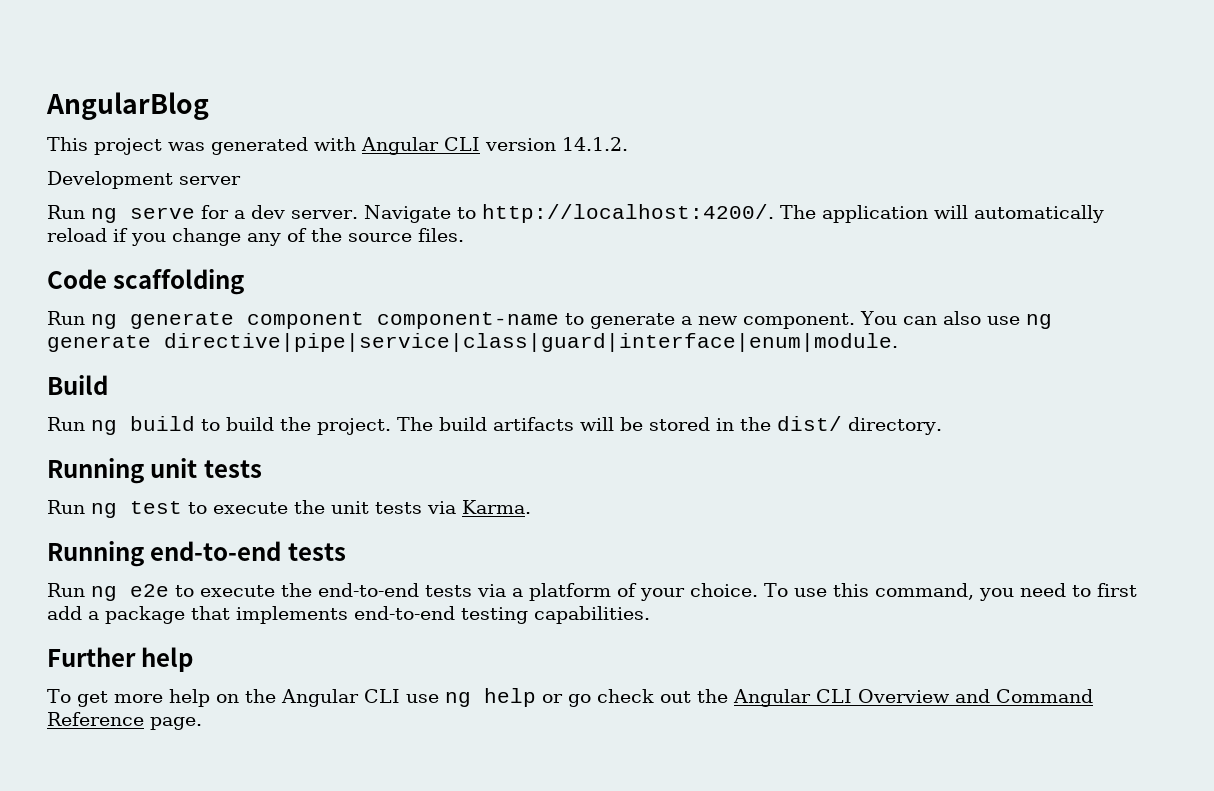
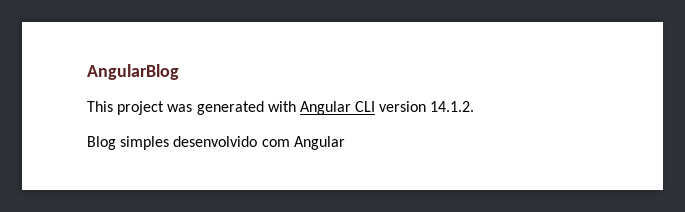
- Development server
- Run ng serve for a dev server. Navigate to http://localhost:4200/. The application will automatically reload if you change any of the source files.
- Code scaffolding
- Run ng generate component component-name to generate a new component. You can also use ng generate directive|pipe|service|class|guard|interface|enum|module.
- Build
- Run ng build to build the project. The build artifacts will be stored in the dist/ directory.
- Running unit tests
- Run ng test to execute the unit tests via Karma.
- Running end-to-end tests
- Run ng e2e to execute the end-to-end tests via a platform of your choice. To use this command, you need to first add a package that implements end-to-end testing capabilities.
- Further help
- To get more help on the Angular CLI use ng help or go check out the Angular CLI Overview and Command Reference page.
+ Blog simples desenvolvido com Angular

